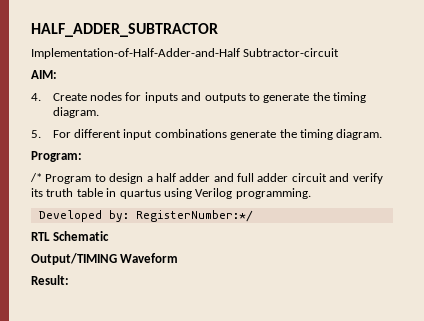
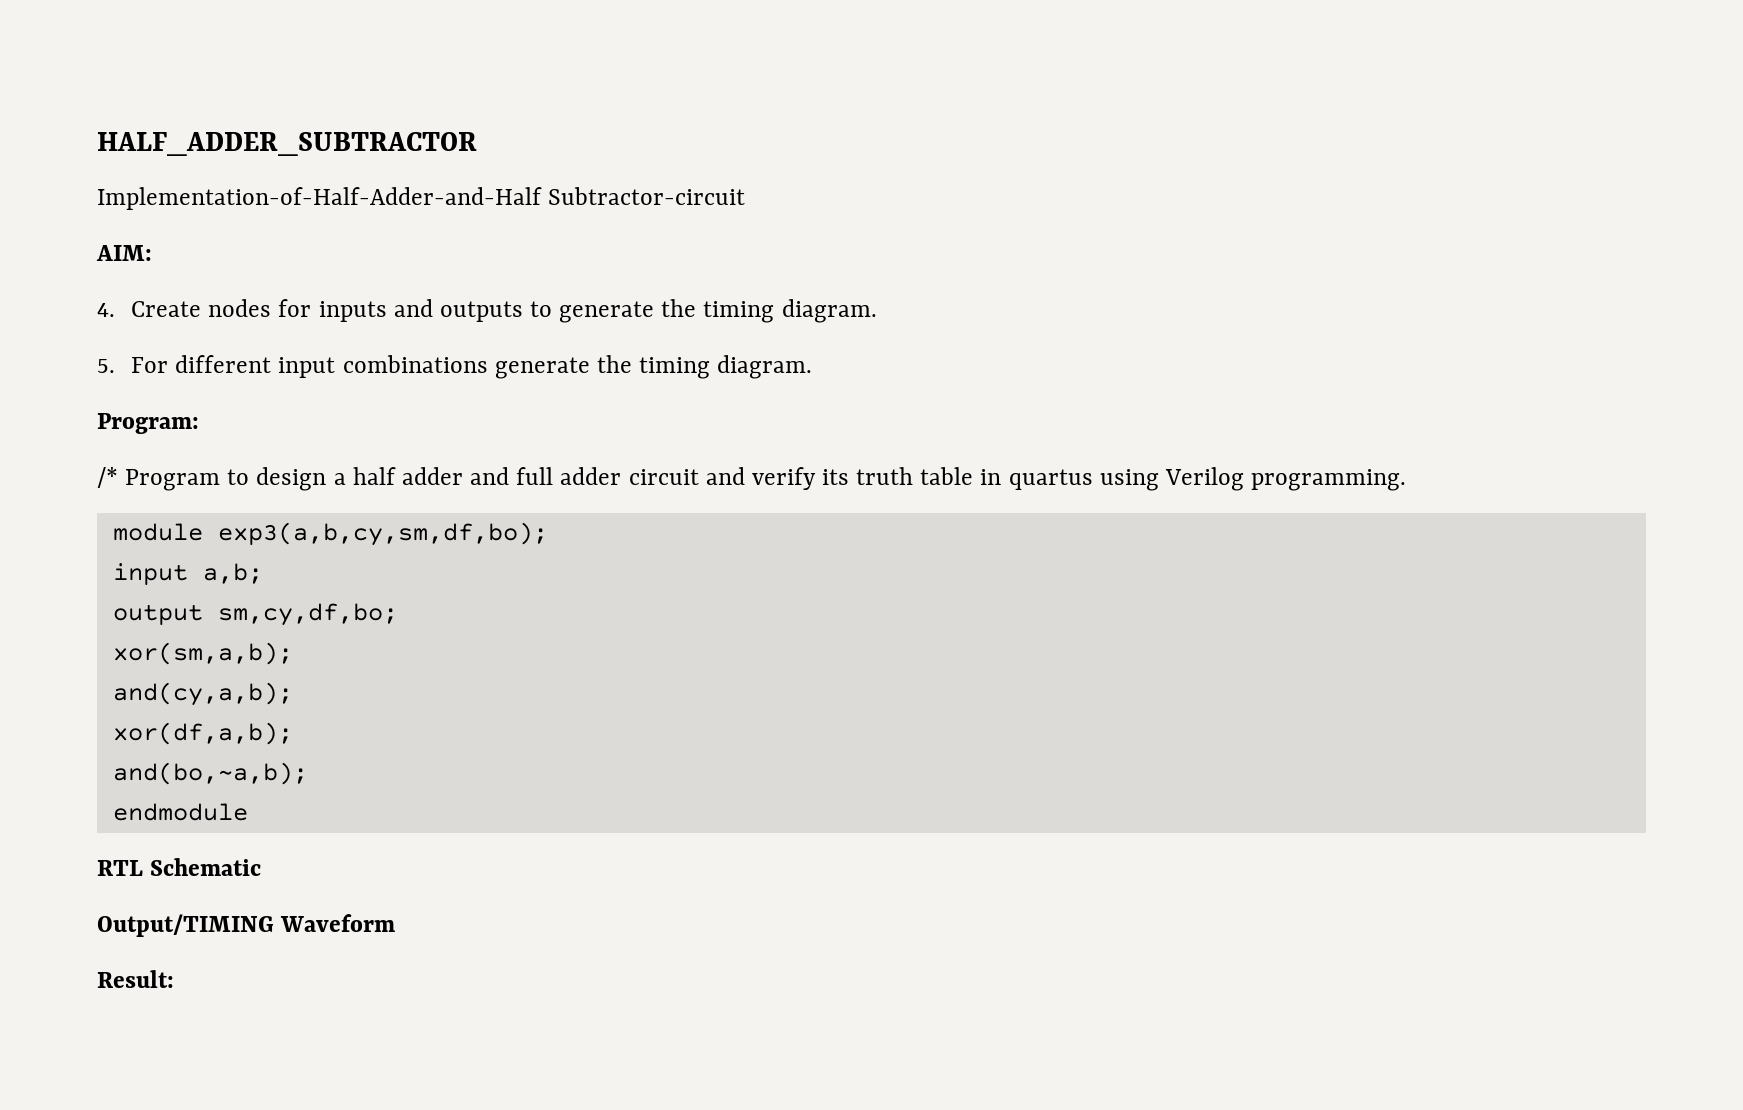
- Developed by: RegisterNumber:*/
+ module exp3(a,b,cy,sm,df,bo);
+ input a,b;
+ output sm,cy,df,bo;
+ xor(sm,a,b);
+ and(cy,a,b);
+ xor(df,a,b);
+ and(bo,~a,b);
+ endmodule

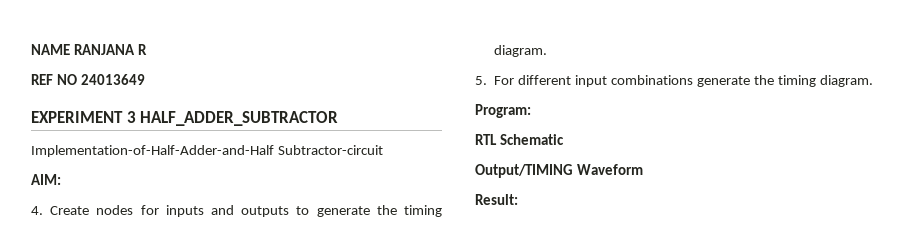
- HALF_ADDER_SUBTRACTOR
+ NAME RANJANA R
+ REF NO 24013649
+ EXPERIMENT 3 HALF_ADDER_SUBTRACTOR
- /* Program to design a half adder and full adder circuit and verify its truth table in quartus using Verilog programming.
- module exp3(a,b,cy,sm,df,bo);
- input a,b;
- output sm,cy,df,bo;
- xor(sm,a,b);
- and(cy,a,b);
- xor(df,a,b);
- and(bo,~a,b);
- endmodule

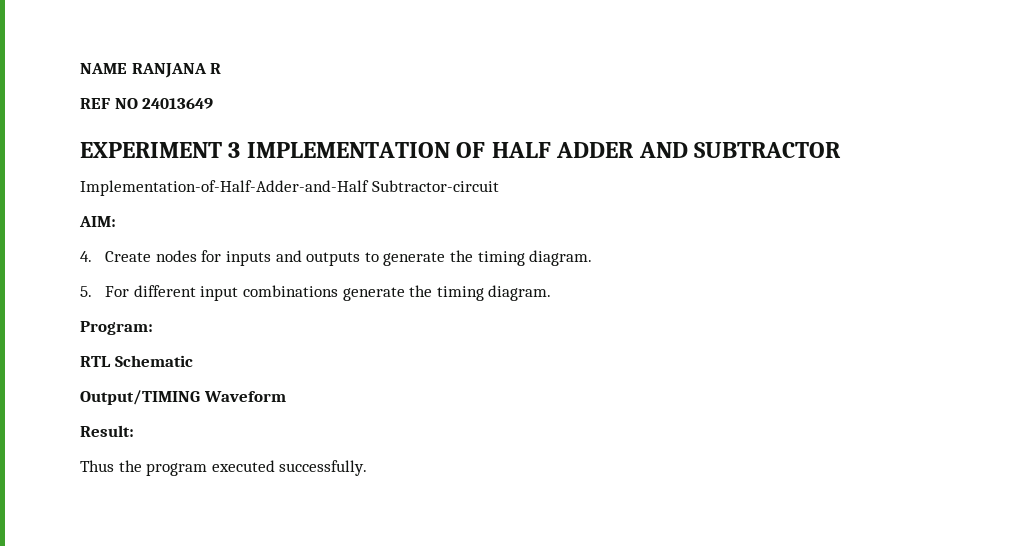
- EXPERIMENT 3 HALF_ADDER_SUBTRACTOR
+ EXPERIMENT 3 IMPLEMENTATION OF HALF ADDER AND SUBTRACTOR
+ Thus the program executed successfully.

